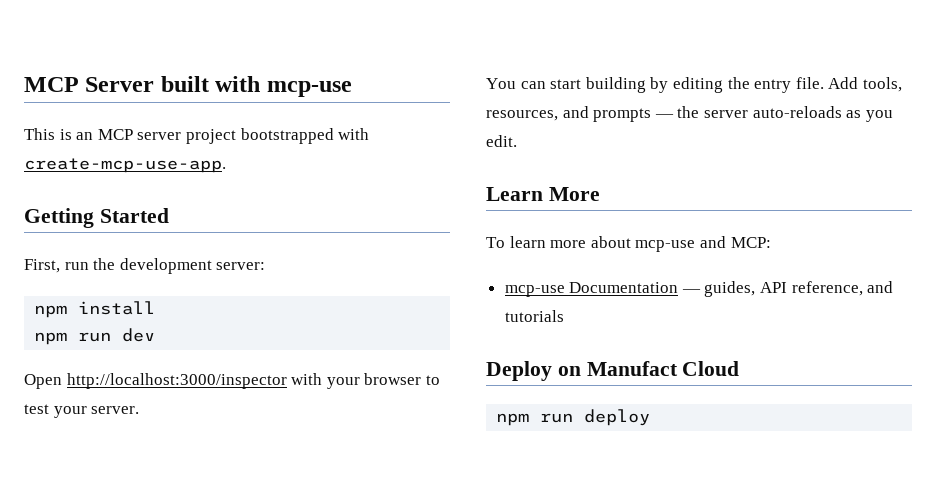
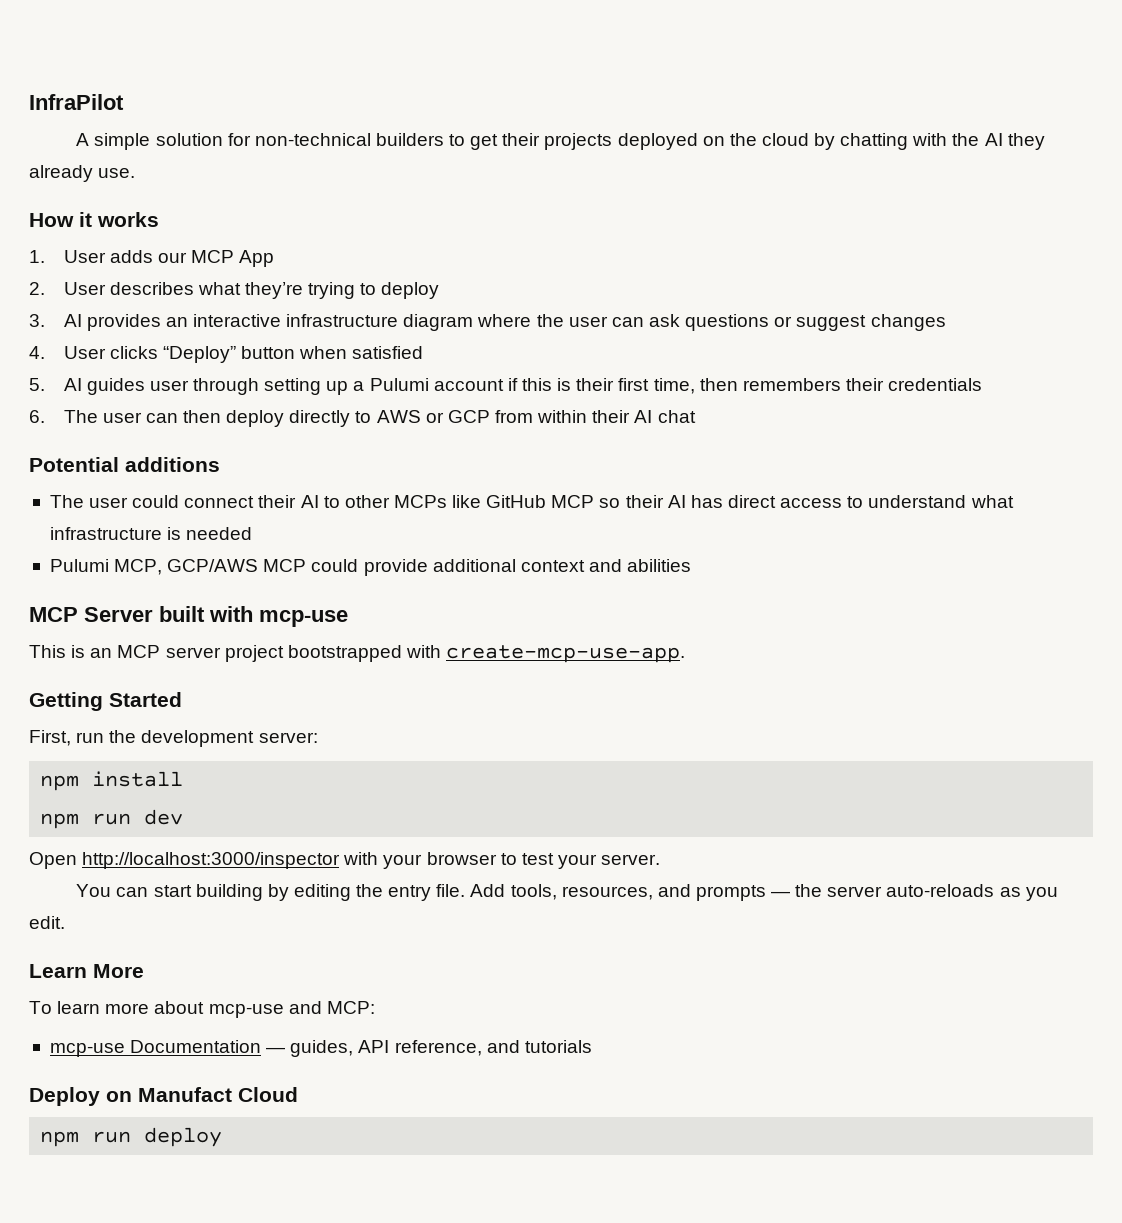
+ InfraPilot
+ A simple solution for non-technical builders to get their projects deployed on the cloud by chatting with the AI they already use.
+ How it works
+ 1. User adds our MCP App
+ 2. User describes what they’re trying to deploy
+ 3. AI provides an interactive infrastructure diagram where the user can ask questions or suggest changes
+ 4. User clicks “Deploy” button when satisfied
+ 5. AI guides user through setting up a Pulumi account if this is their first time, then remembers their credentials
+ 6. The user can then deploy directly to AWS or GCP from within their AI chat
+ Potential additions
+ The user could connect their AI to other MCPs like GitHub MCP so their AI has direct access to understand what infrastructure is needed
+ Pulumi MCP, GCP/AWS MCP could provide additional context and abilities

